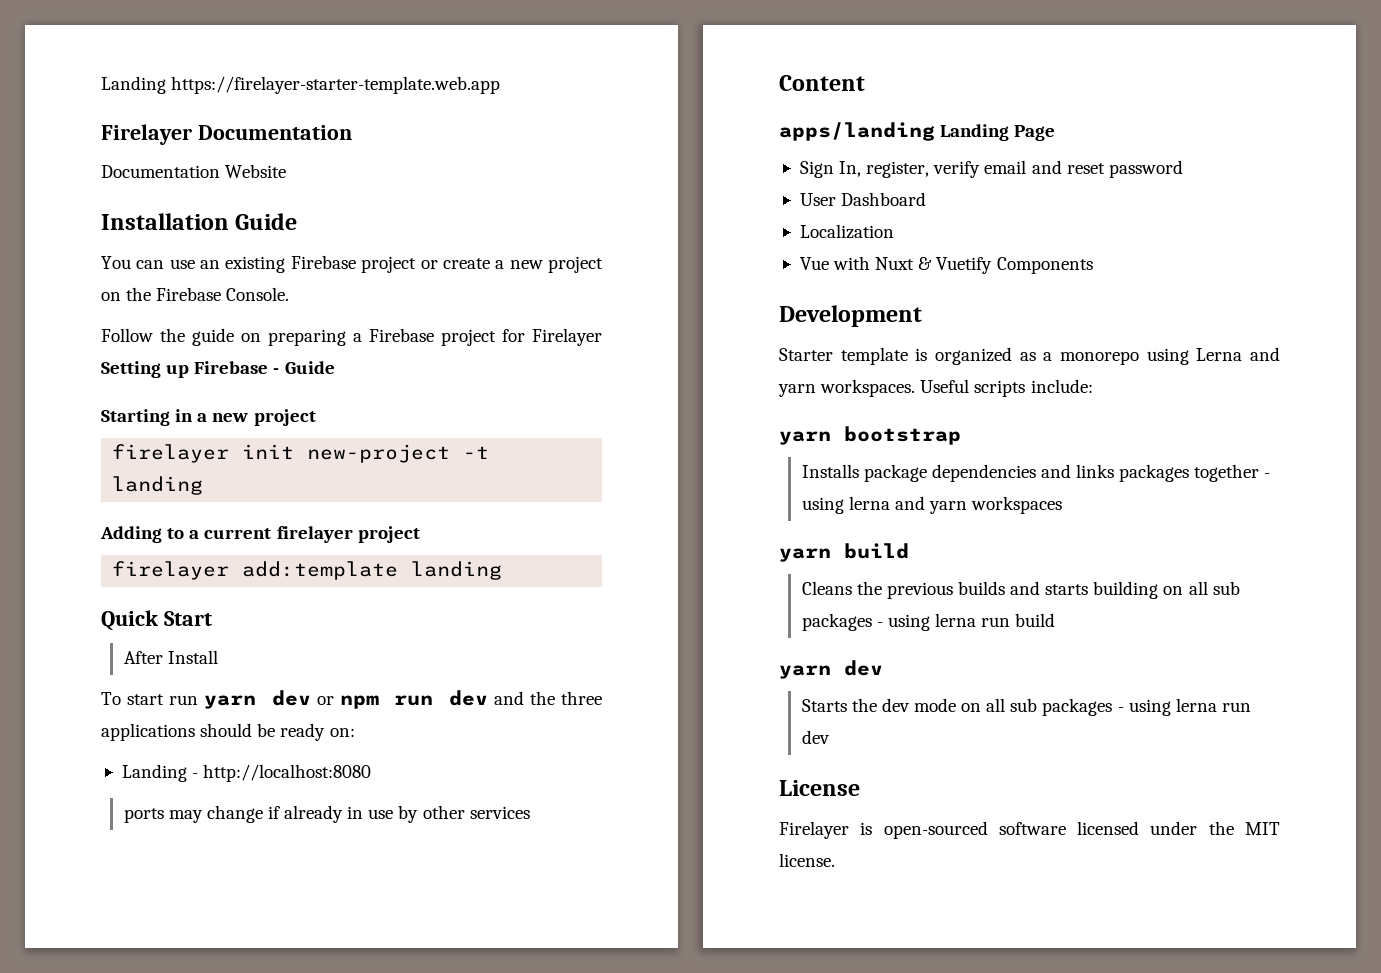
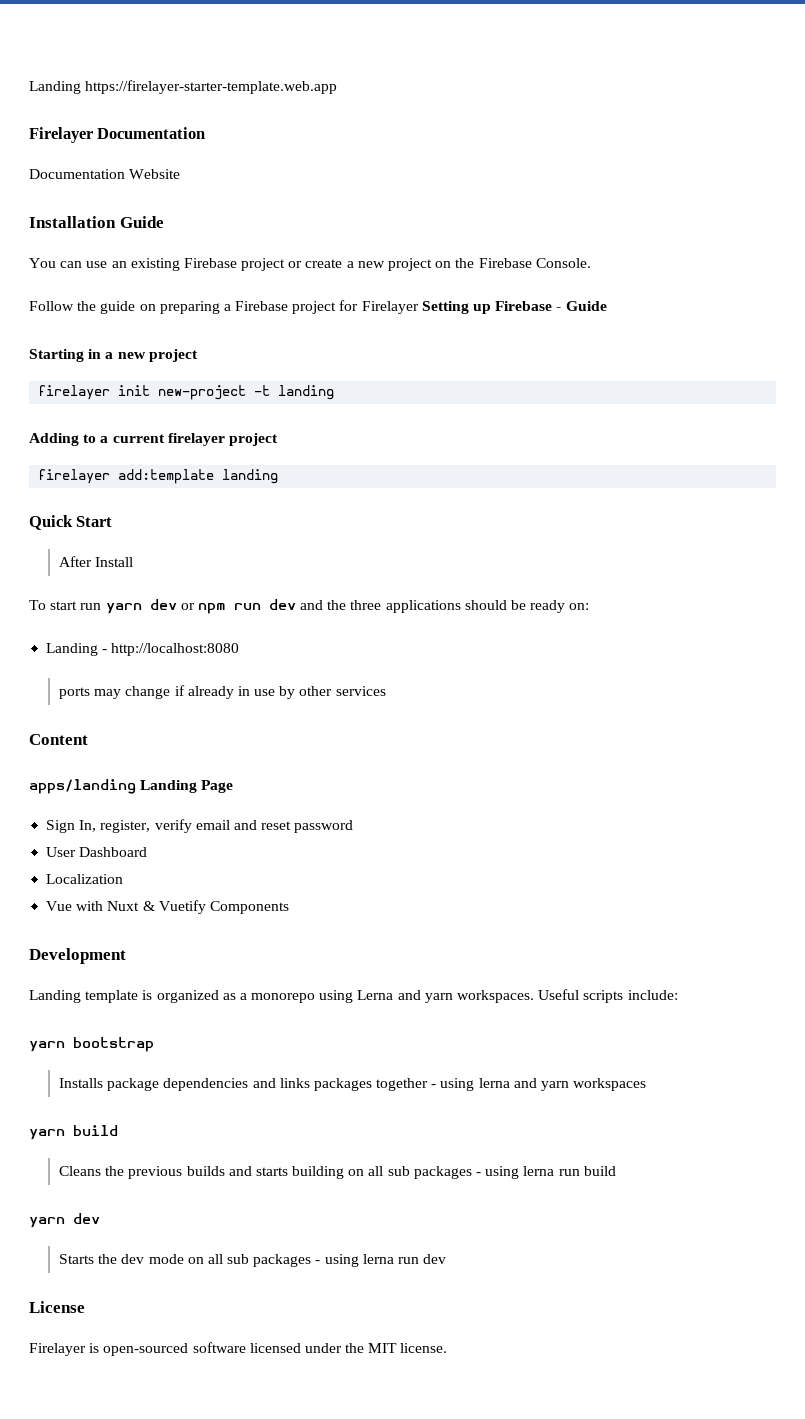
- Starter template is organized as a monorepo using Lerna and yarn workspaces.
+ Landing template is organized as a monorepo using Lerna and yarn workspaces.

